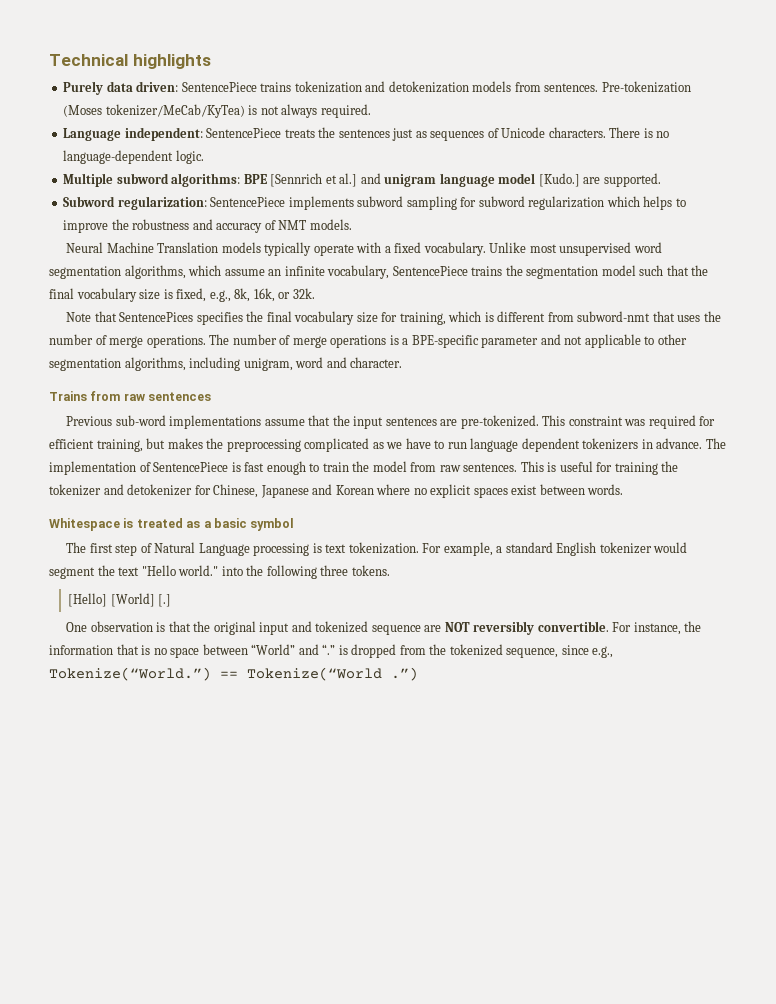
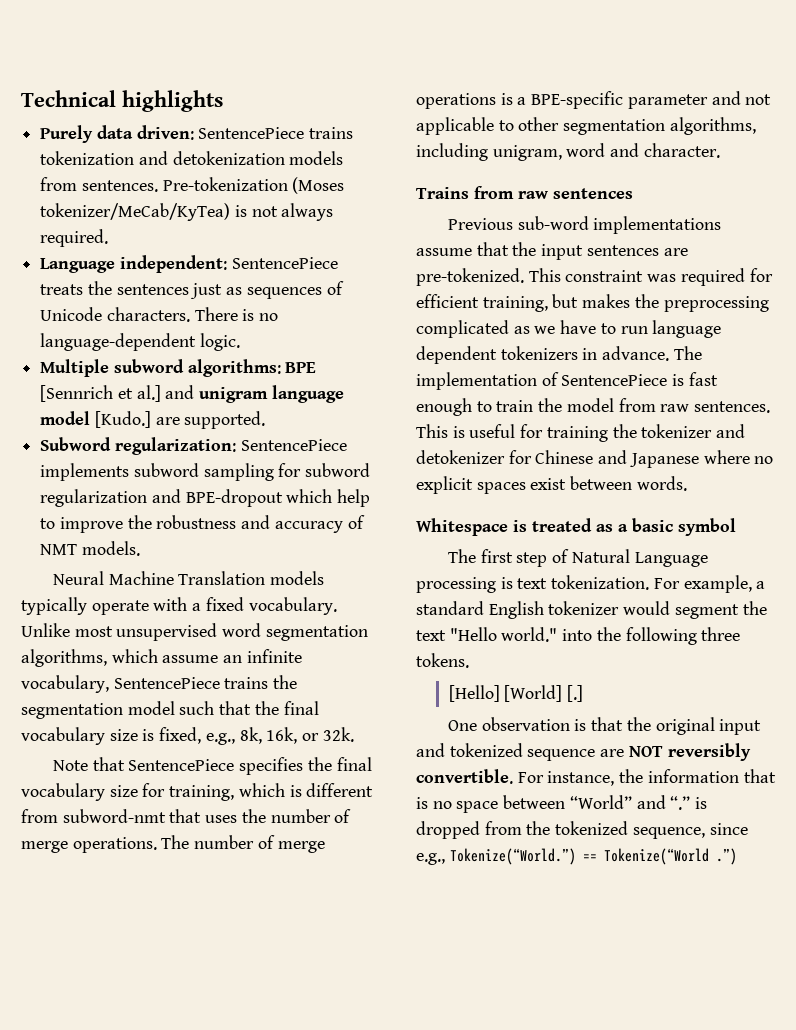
- Subword regularization: SentencePiece implements subword sampling for subword regularization which helps to improve the robustness and accuracy of NMT models.
+ Subword regularization: SentencePiece implements subword sampling for subword regularization and BPE-dropout which help to improve the robustness and accuracy of NMT models.
- Note that SentencePices specifies the final vocabulary size for training, which is different from subword-nmt that uses the number of merge operations.
+ Note that SentencePiece specifies the final vocabulary size for training, which is different from subword-nmt that uses the number of merge operations.
- This is useful for training the tokenizer and detokenizer for Chinese, Japanese and Korean where no explicit spaces exist between words.
+ This is useful for training the tokenizer and detokenizer for Chinese and Japanese where no explicit spaces exist between words.

